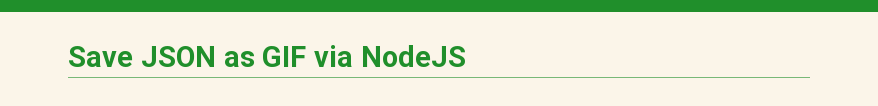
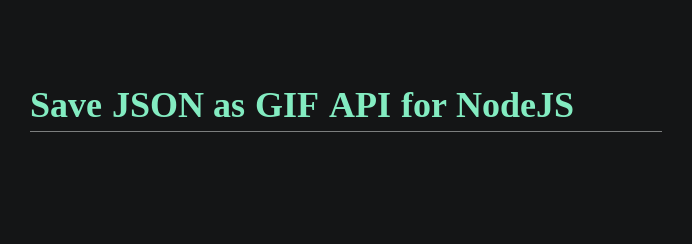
- Save JSON as GIF via NodeJS
+ Save JSON as GIF API for NodeJS

